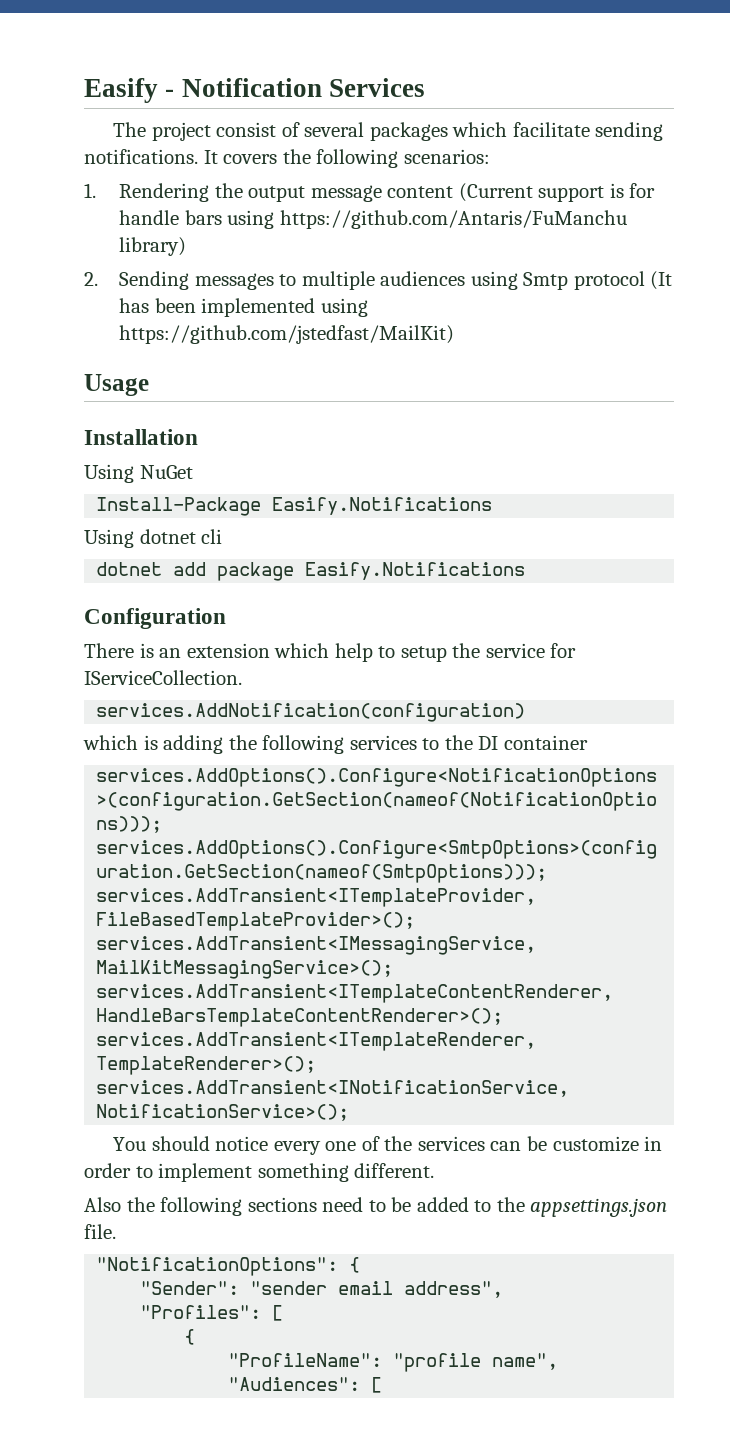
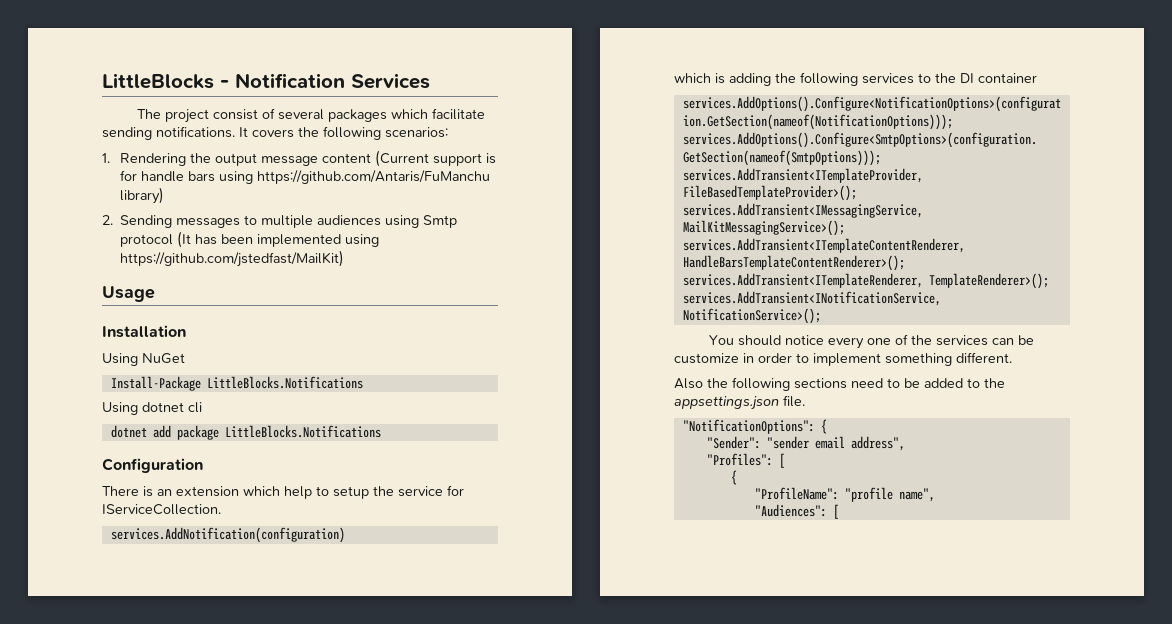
- Easify - Notification Services
+ LittleBlocks - Notification Services
- Install-Package Easify.Notifications
+ Install-Package LittleBlocks.Notifications
- dotnet add package Easify.Notifications
+ dotnet add package LittleBlocks.Notifications

